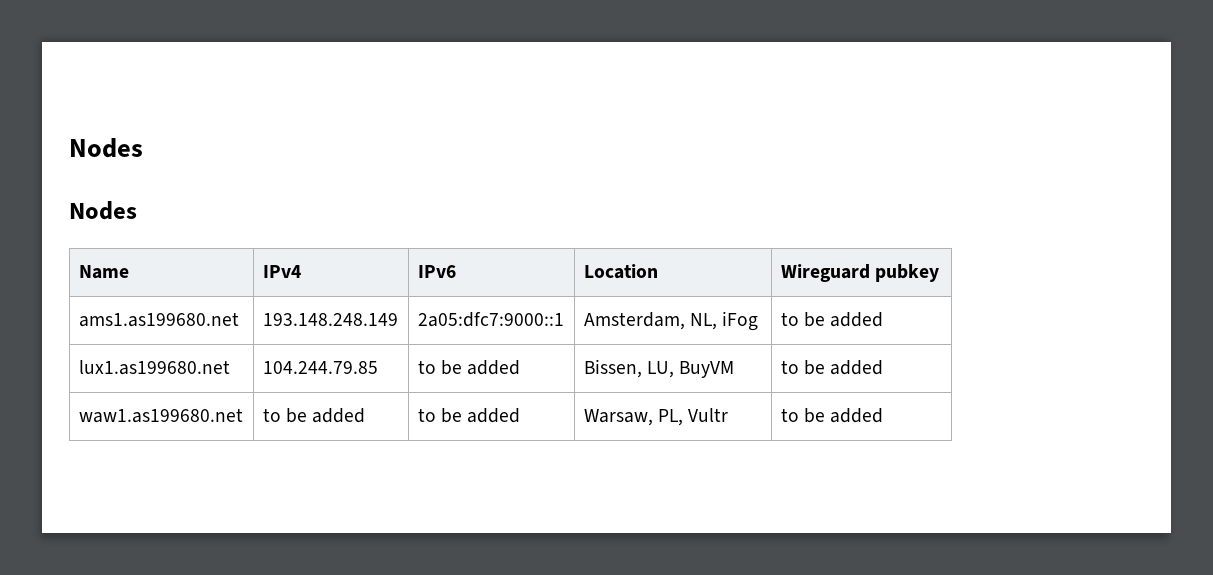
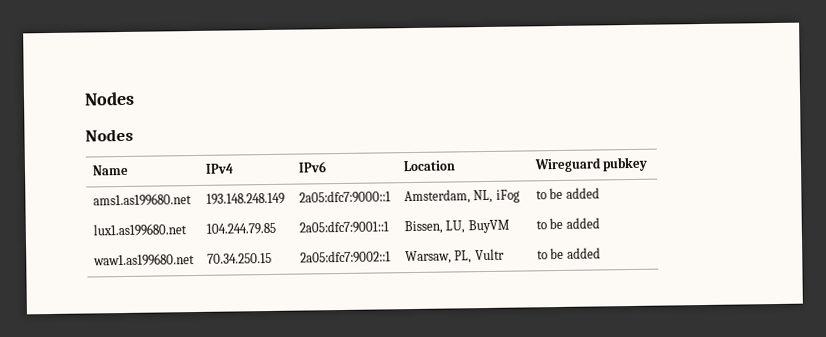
- lux1.as199680.net | 104.244.79.85 | to be added | Bissen, LU, BuyVM | to be added
+ lux1.as199680.net | 104.244.79.85 | 2a05:dfc7:9001::1 | Bissen, LU, BuyVM | to be added
- waw1.as199680.net | to be added | to be added | Warsaw, PL, Vultr | to be added
+ waw1.as199680.net | 70.34.250.15 | 2a05:dfc7:9002::1 | Warsaw, PL, Vultr | to be added

